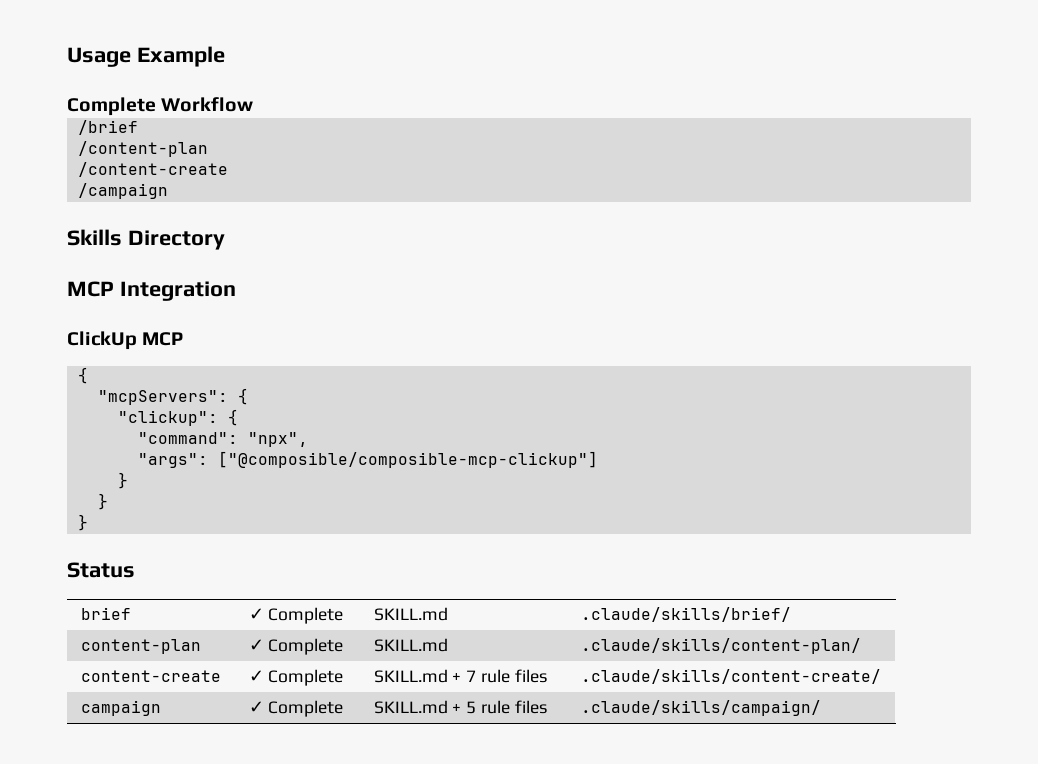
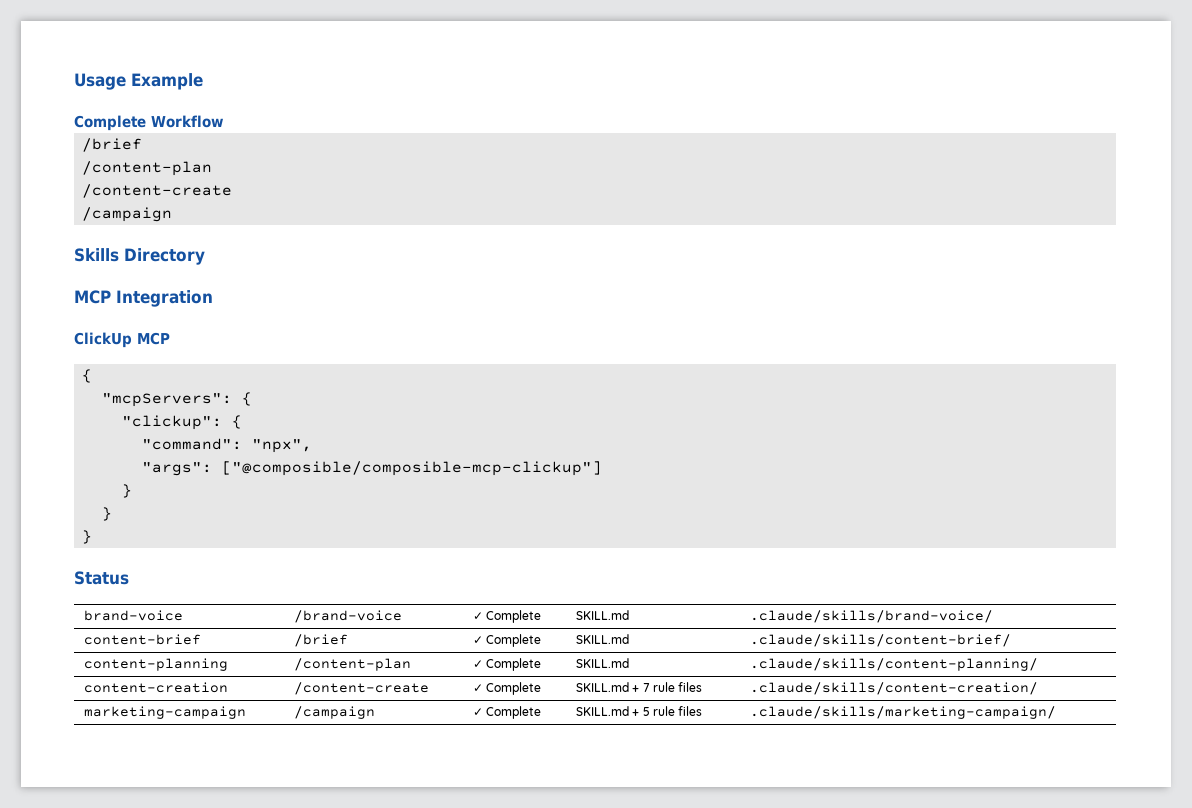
- brief | ✓ Complete | SKILL.md | .claude/skills/brief/
- content-plan | ✓ Complete | SKILL.md | .claude/skills/content-plan/
- content-create | ✓ Complete | SKILL.md + 7 rule files | .claude/skills/content-create/
- campaign | ✓ Complete | SKILL.md + 5 rule files | .claude/skills/campaign/
+ brand-voice | /brand-voice | ✓ Complete | SKILL.md | .claude/skills/brand-voice/
+ content-brief | /brief | ✓ Complete | SKILL.md | .claude/skills/content-brief/
+ content-planning | /content-plan | ✓ Complete | SKILL.md | .claude/skills/content-planning/
+ content-creation | /content-create | ✓ Complete | SKILL.md + 7 rule files | .claude/skills/content-creation/
+ marketing-campaign | /campaign | ✓ Complete | SKILL.md + 5 rule files | .claude/skills/marketing-campaign/

